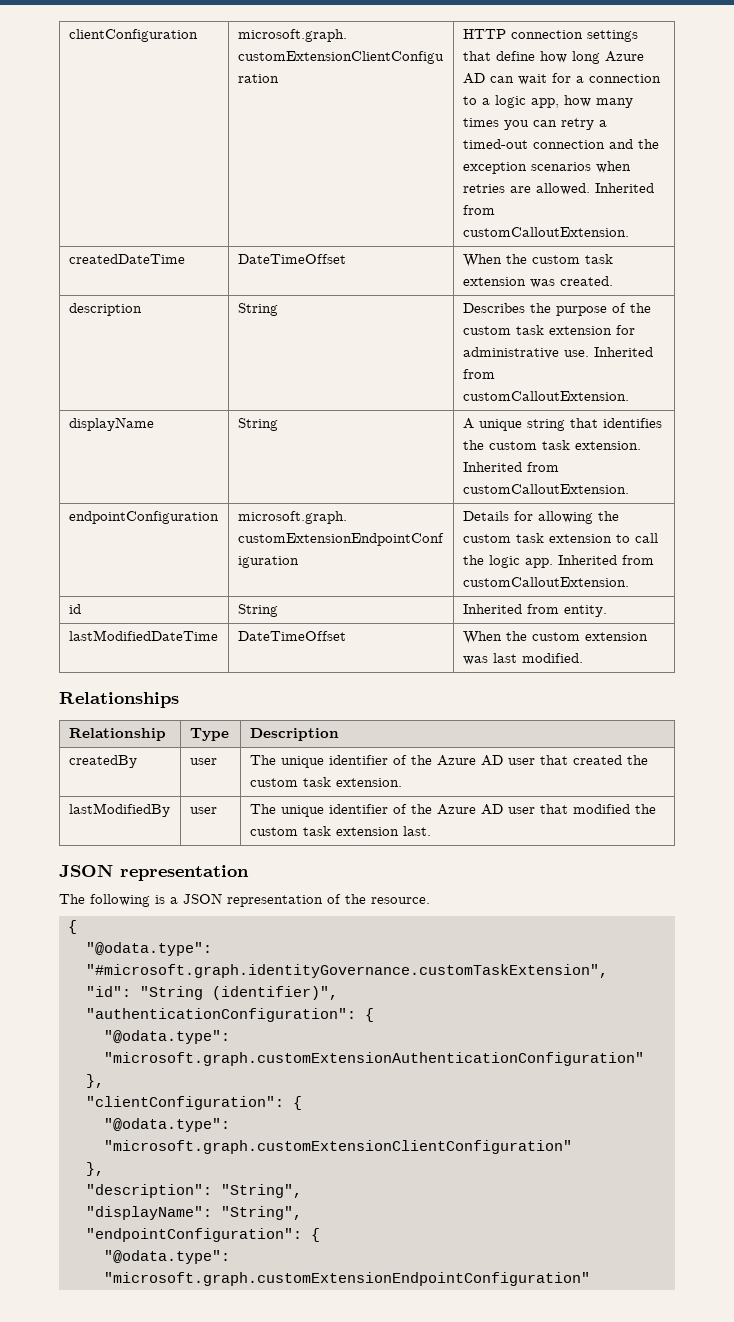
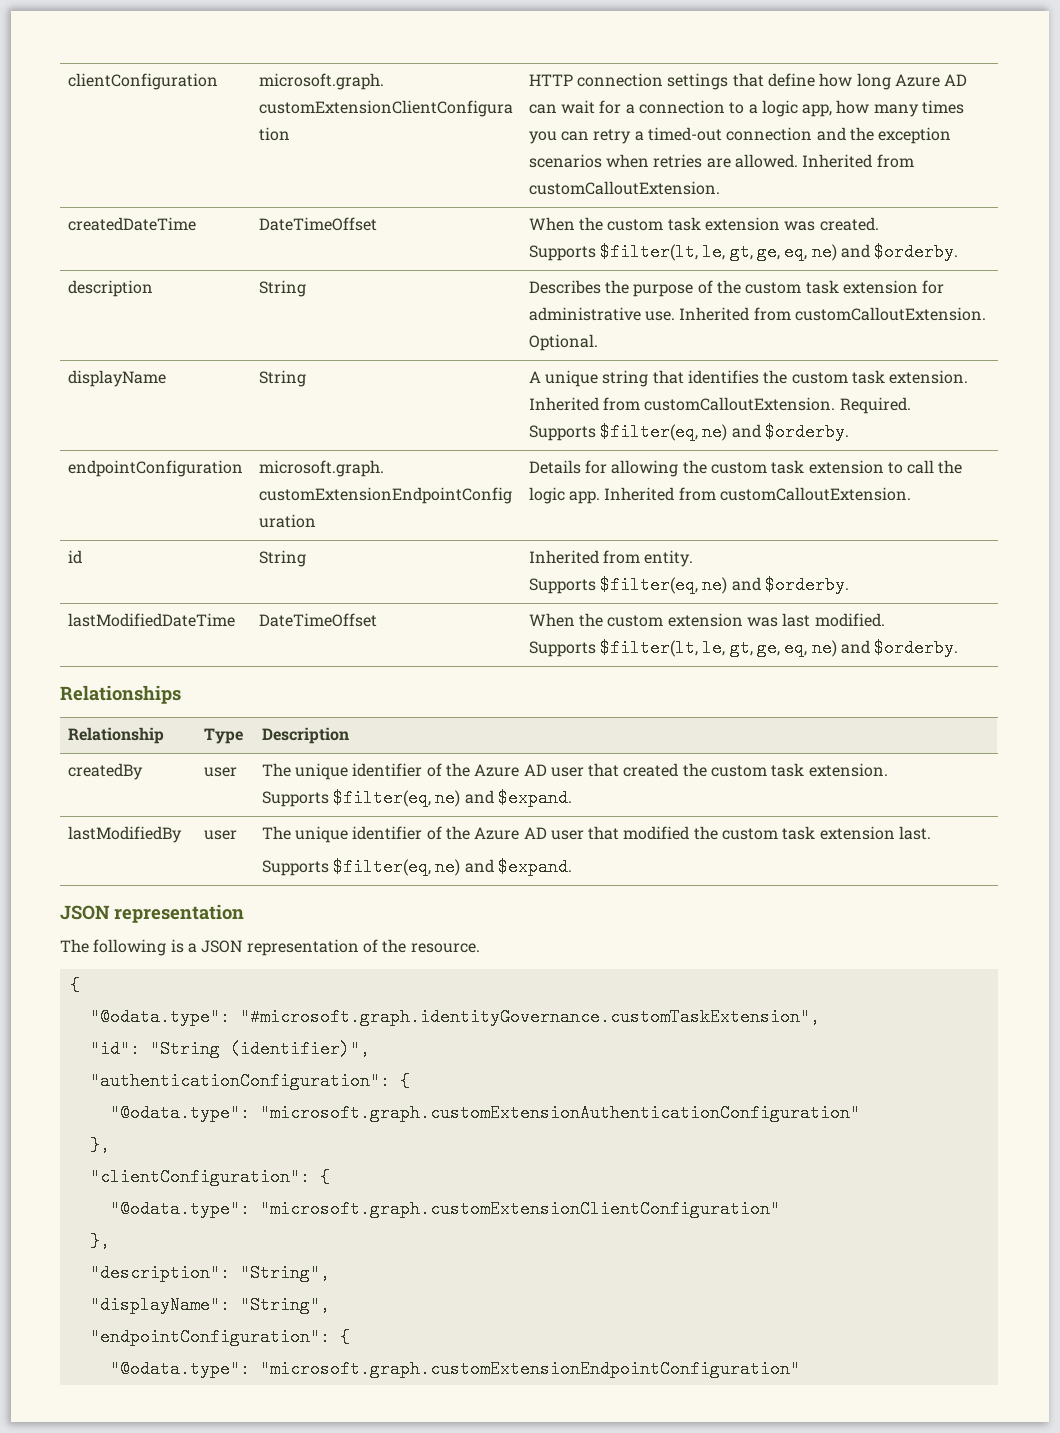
  createdDateTime | DateTimeOffset | When the custom task extension was created.
+ Supports $filter(lt, le, gt, ge, eq, ne) and $orderby.
- description | String | Describes the purpose of the custom task extension for administrative use. Inherited from customCalloutExtension.
+ description | String | Describes the purpose of the custom task extension for administrative use. Inherited from customCalloutExtension. Optional.
- displayName | String | A unique string that identifies the custom task extension. Inherited from customCalloutExtension.
+ displayName | String | A unique string that identifies the custom task extension. Inherited from customCalloutExtension. Required.
+ Supports $filter(eq, ne) and $orderby.
  id | String | Inherited from entity.
+ Supports $filter(eq, ne) and $orderby.
  lastModifiedDateTime | DateTimeOffset | When the custom extension was last modified.
+ Supports $filter(lt, le, gt, ge, eq, ne) and $orderby.
  createdBy | user | The unique identifier of the Azure AD user that created the custom task extension.
+ Supports $filter(eq, ne) and $expand.
  lastModifiedBy | user | The unique identifier of the Azure AD user that modified the custom task extension last.
+ Supports $filter(eq, ne) and $expand.

